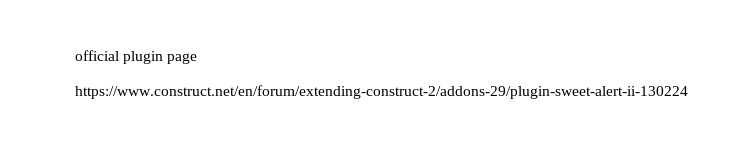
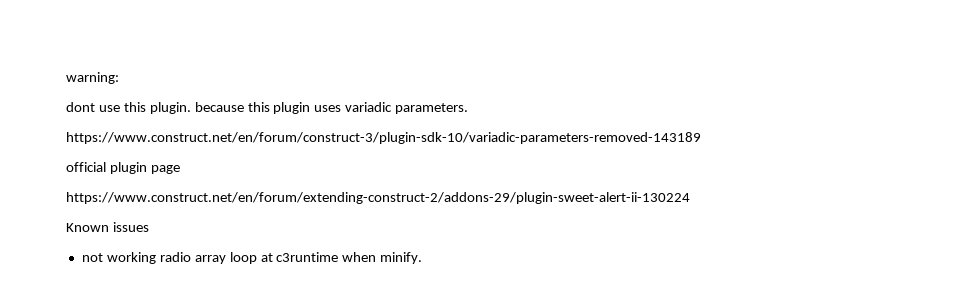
+ warning:
+ dont use this plugin. because this plugin uses variadic parameters.
+ https://www.construct.net/en/forum/construct-3/plugin-sdk-10/variadic-parameters-removed-143189
  official plugin page
  https://www.construct.net/en/forum/extending-construct-2/addons-29/plugin-sweet-alert-ii-130224
+ Known issues
+ not working radio array loop at c3runtime when minify.

